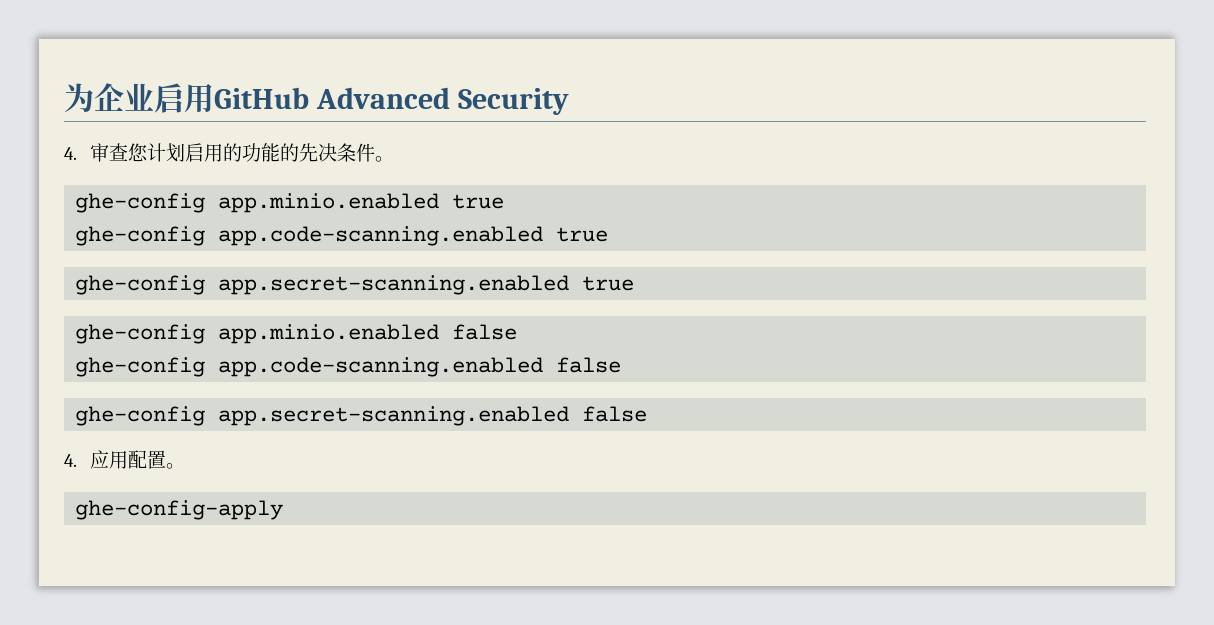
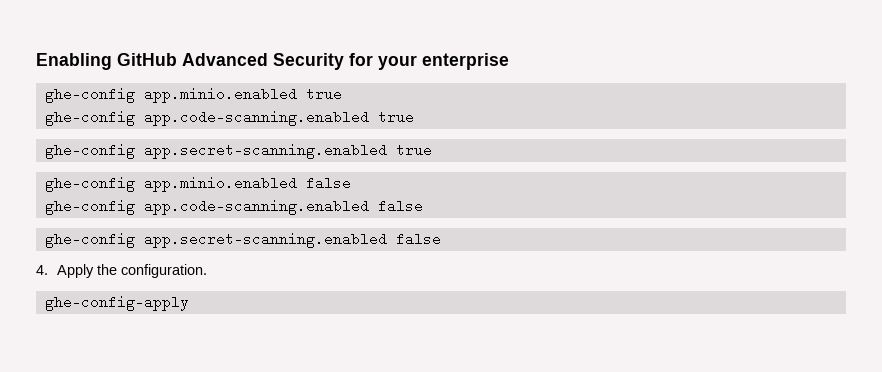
- 为企业启用GitHub Advanced Security
- 4.审查您计划启用的功能的先决条件。
+ Enabling GitHub Advanced Security for your enterprise
- 4.应用配置。
+ 4. Apply the configuration.

